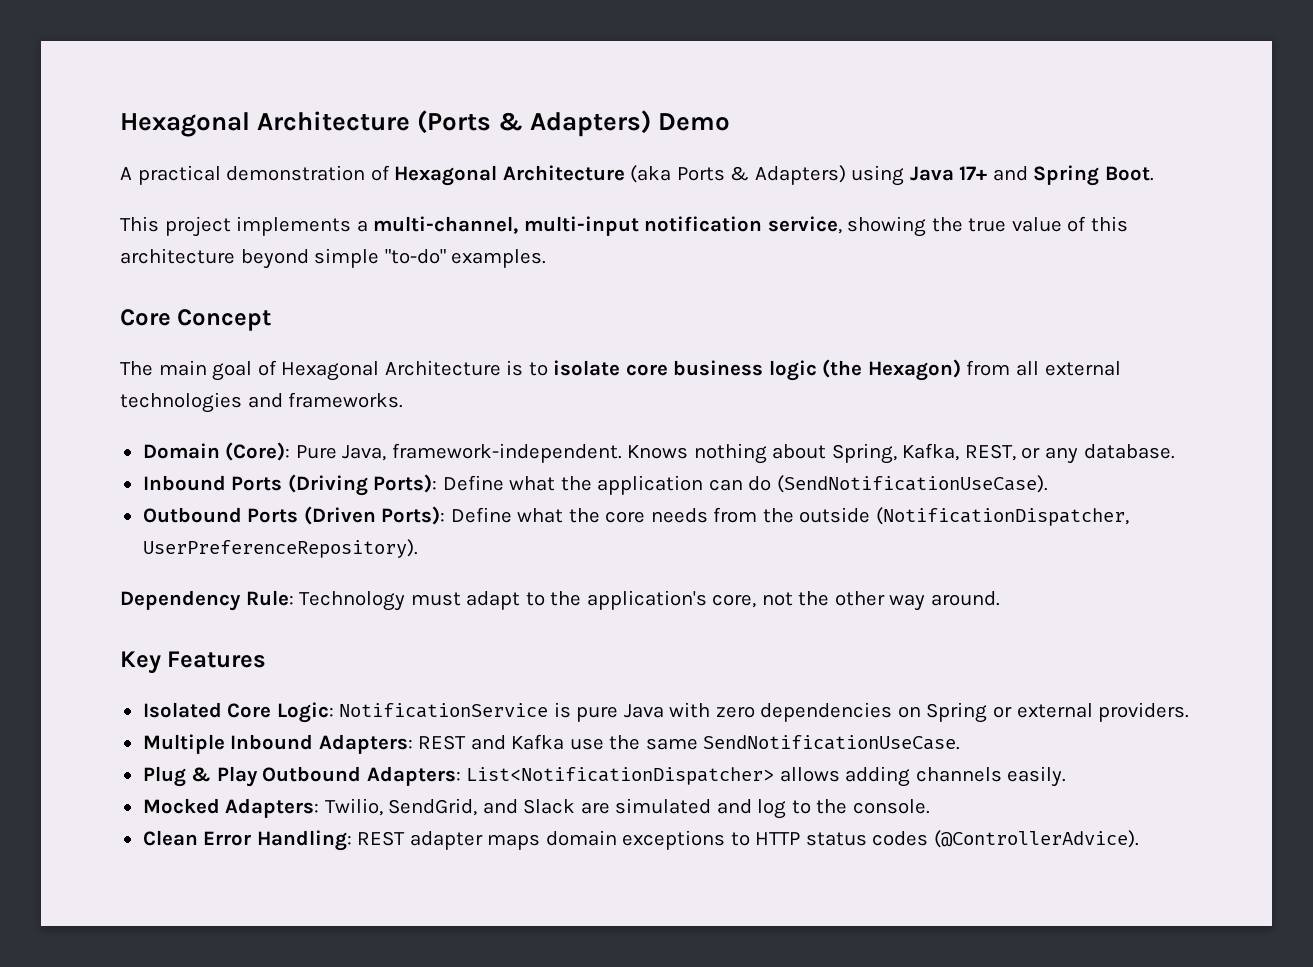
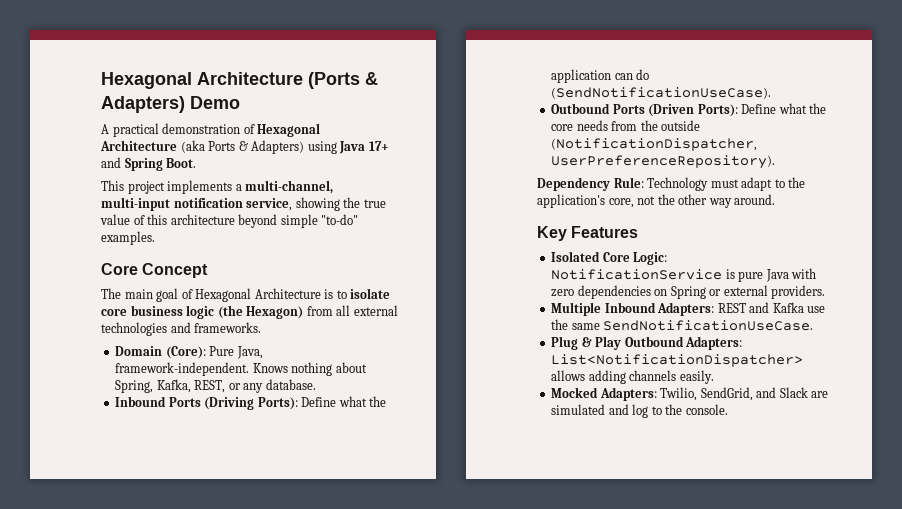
- Clean Error Handling: REST adapter maps domain exceptions to HTTP status codes (@ControllerAdvice).

